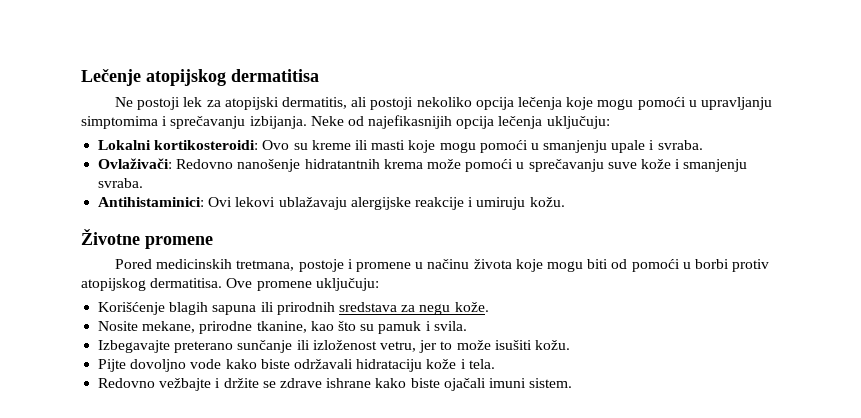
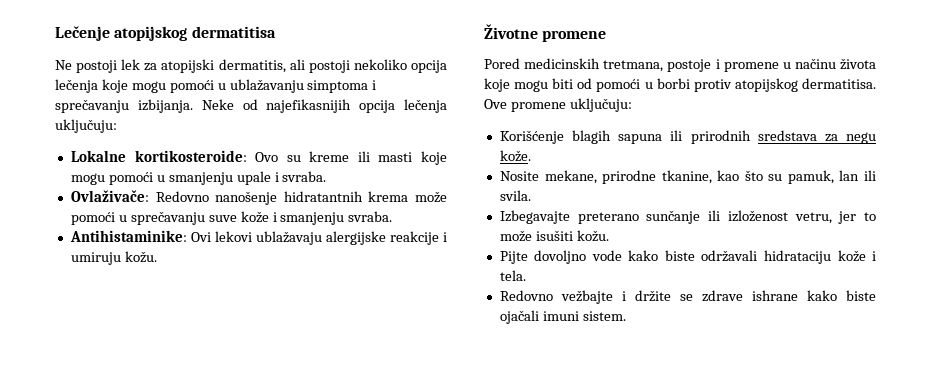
- Ne postoji lek za atopijski dermatitis, ali postoji nekoliko opcija lečenja koje mogu pomoći u upravljanju simptomima i sprečavanju izbijanja.
+ Ne postoji lek za atopijski dermatitis, ali postoji nekoliko opcija lečenja koje mogu pomoći u ublažavanju simptoma i sprečavanju izbijanja.
- Lokalni kortikosteroidi: Ovo su kreme ili masti koje mogu pomoći u smanjenju upale i svraba.
+ Lokalne kortikosteroide: Ovo su kreme ili masti koje mogu pomoći u smanjenju upale i svraba.
- Ovlaživači: Redovno nanošenje hidratantnih krema može pomoći u sprečavanju suve kože i smanjenju svraba.
+ Ovlaživače: Redovno nanošenje hidratantnih krema može pomoći u sprečavanju suve kože i smanjenju svraba.
- Antihistaminici: Ovi lekovi ublažavaju alergijske reakcije i umiruju kožu.
+ Antihistaminike: Ovi lekovi ublažavaju alergijske reakcije i umiruju kožu.
- Nosite mekane, prirodne tkanine, kao što su pamuk i svila.
+ Nosite mekane, prirodne tkanine, kao što su pamuk, lan ili svila.

